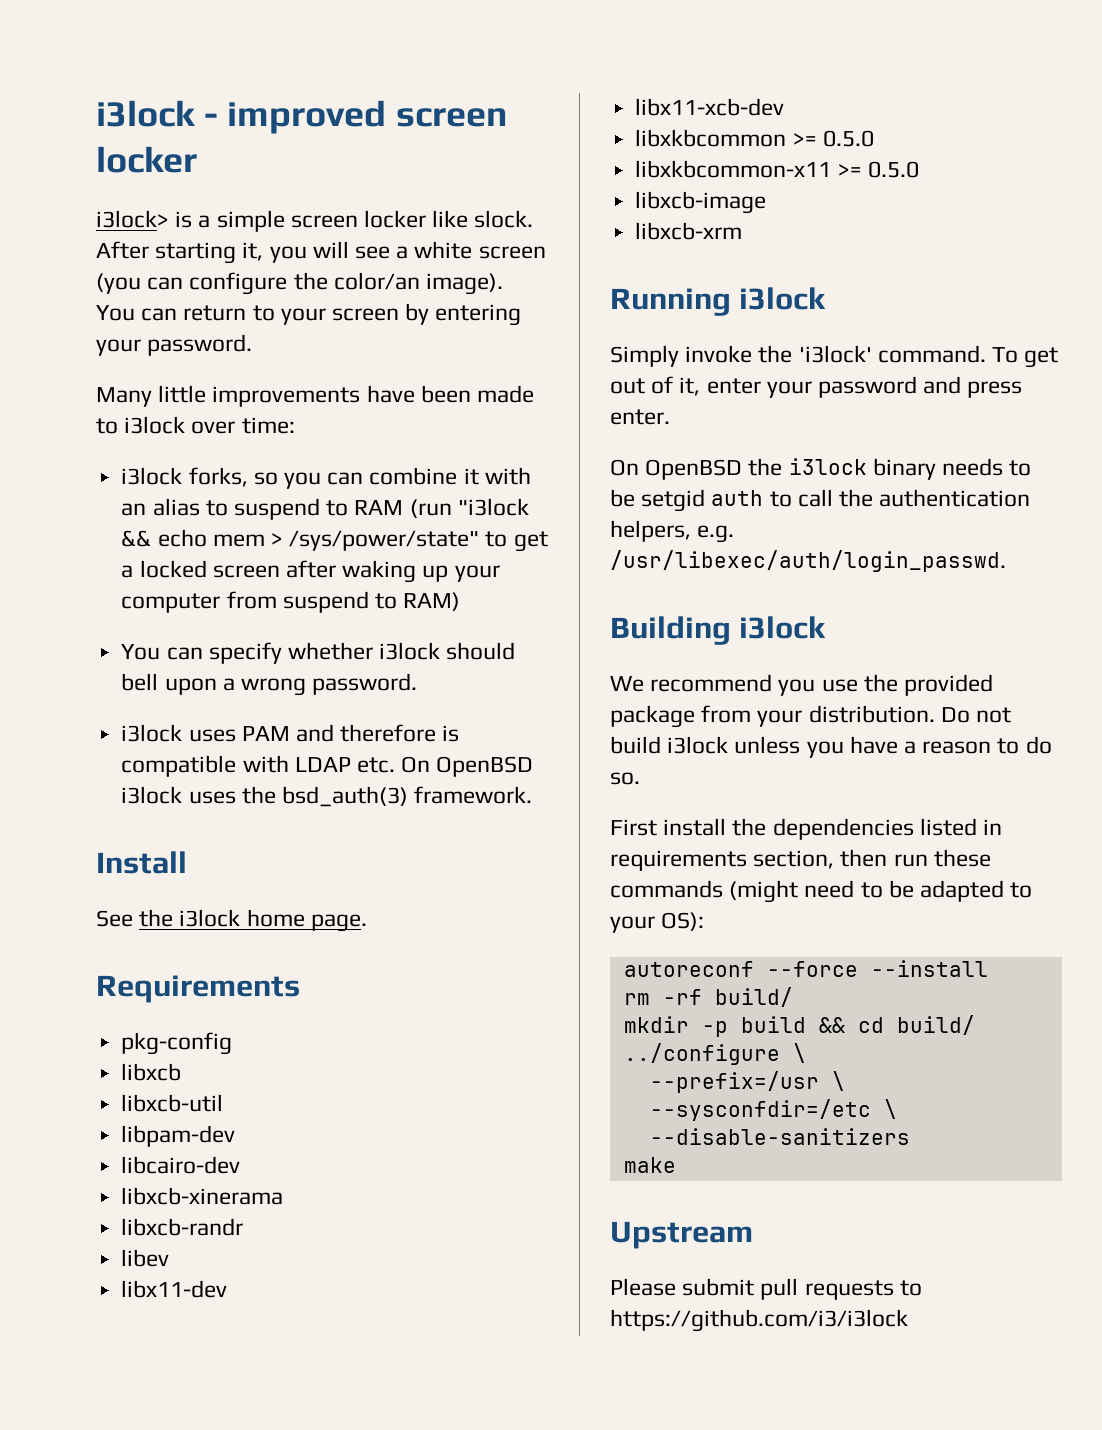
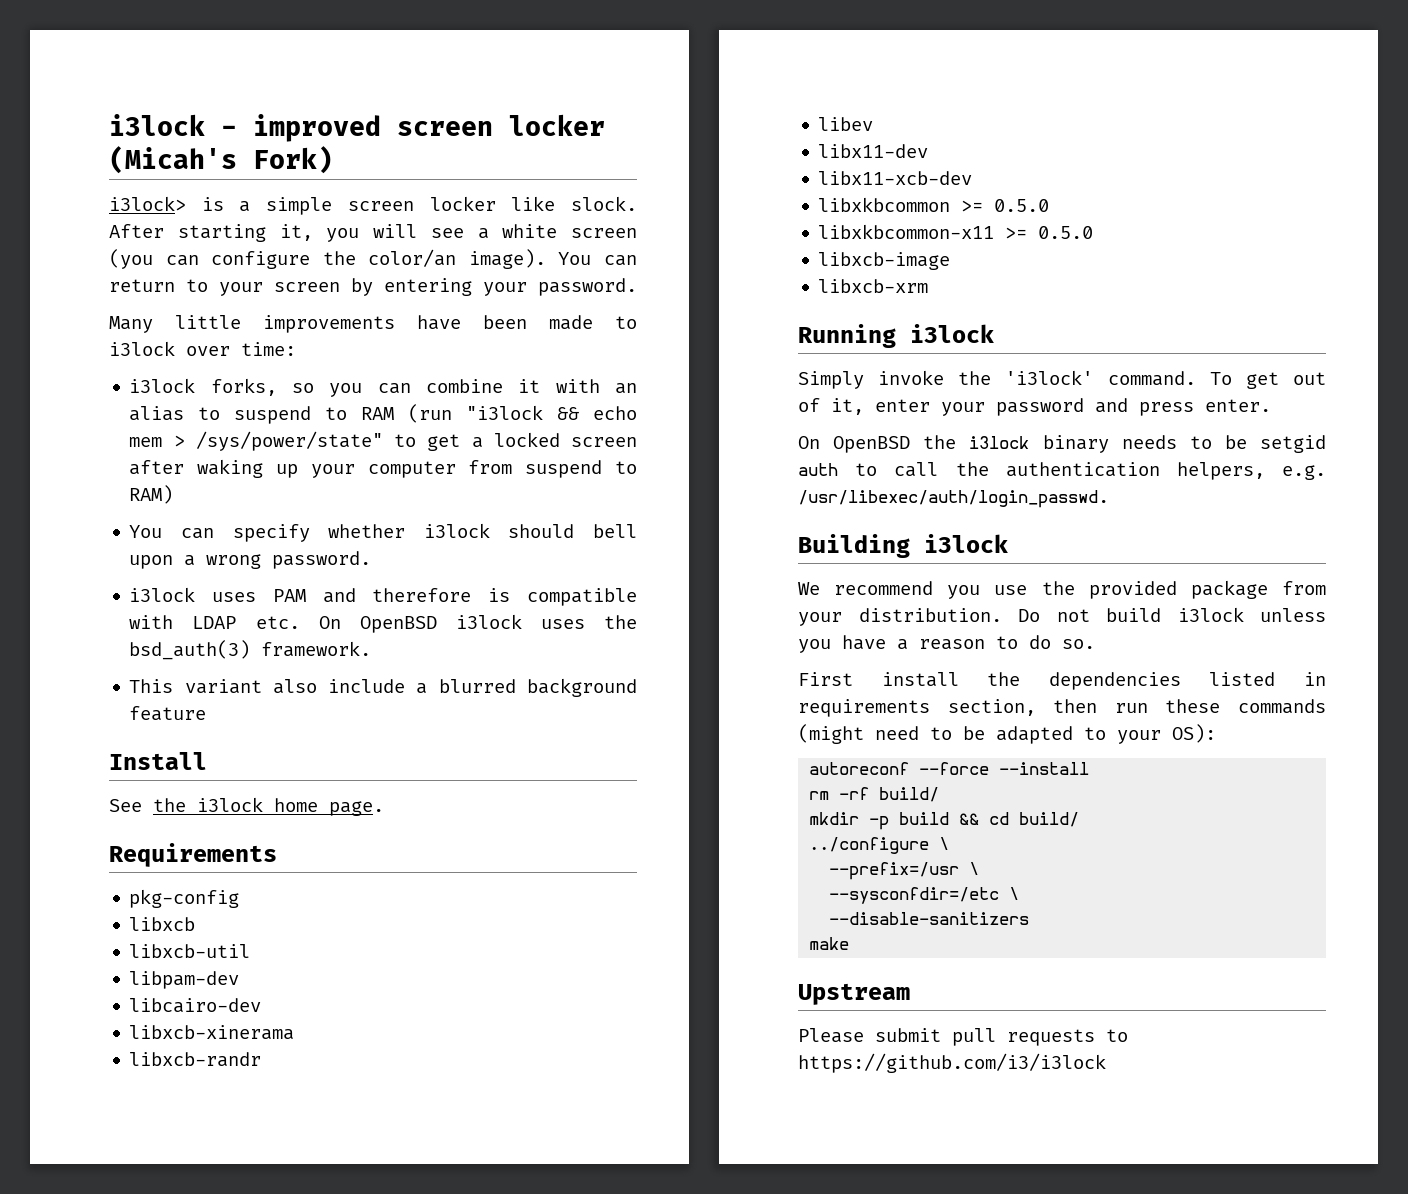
- i3lock - improved screen locker
+ i3lock - improved screen locker (Micah's Fork)
+ This variant also include a blurred background feature

